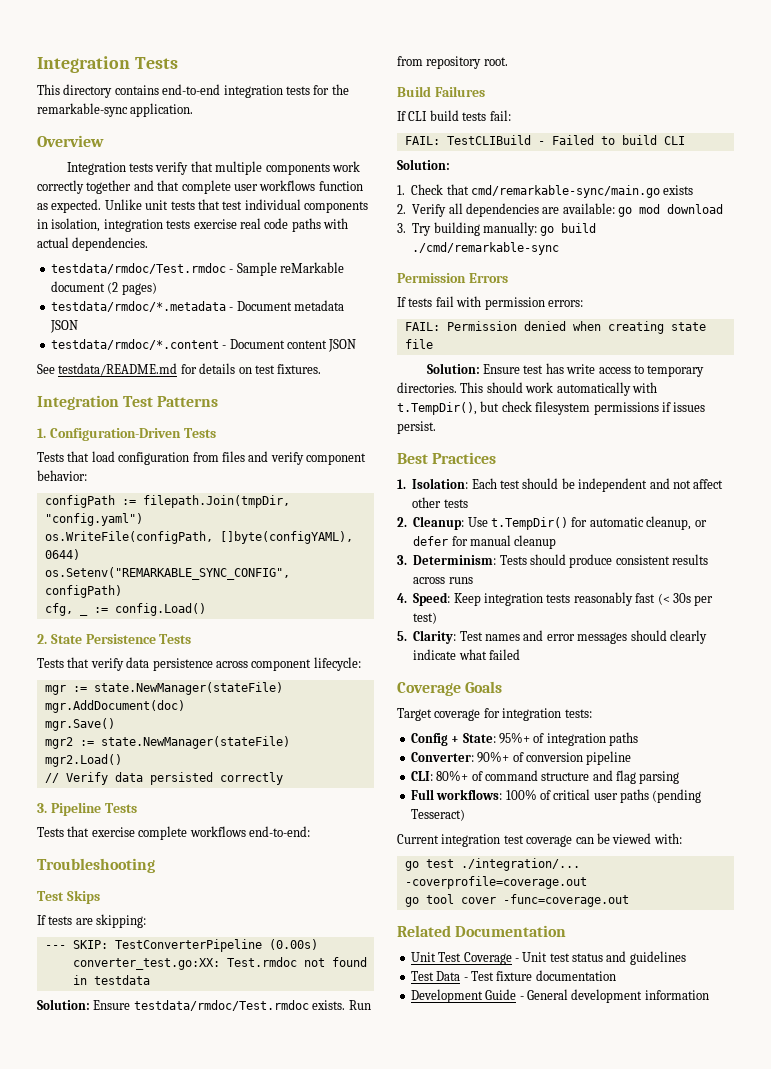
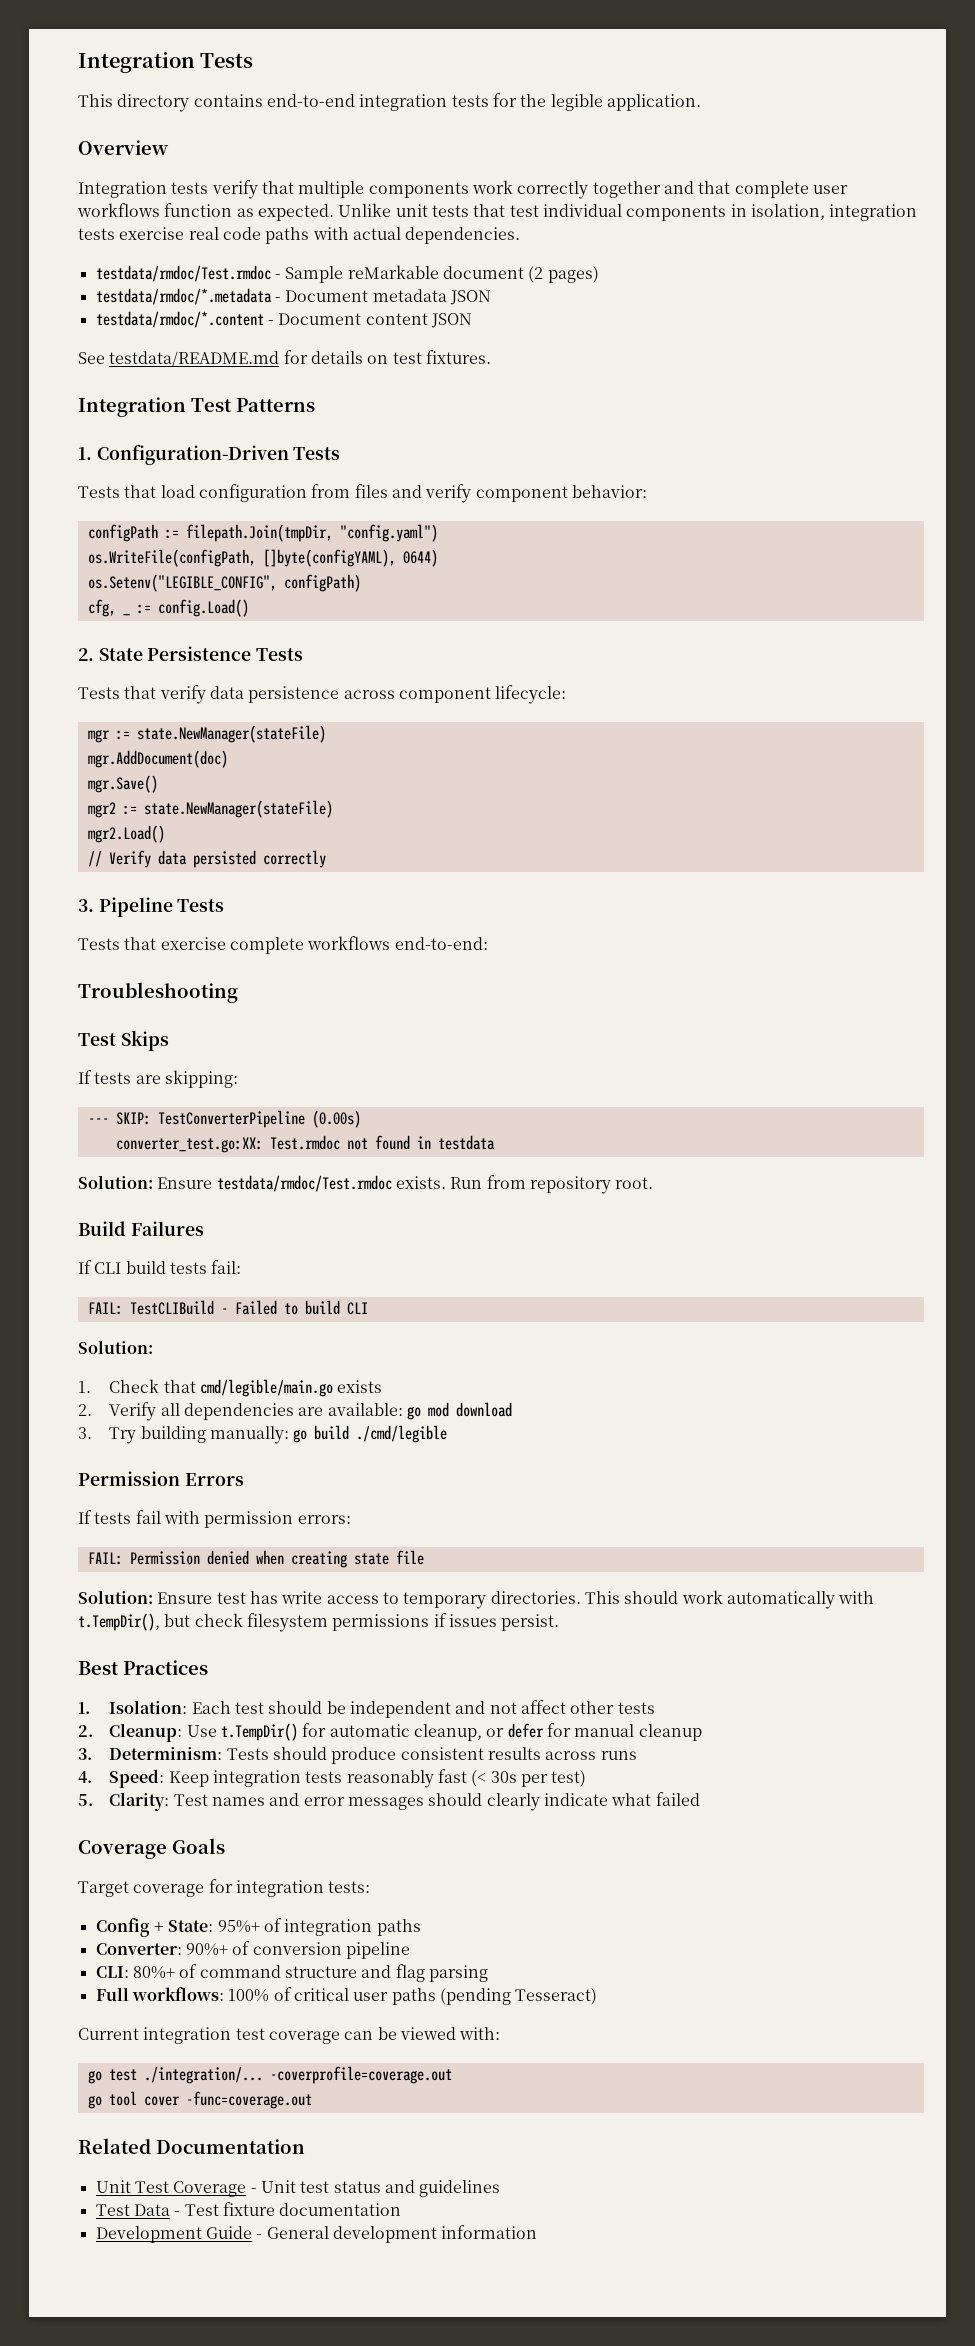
- This directory contains end-to-end integration tests for the remarkable-sync application.
+ This directory contains end-to-end integration tests for the legible application.
- os.Setenv("REMARKABLE_SYNC_CONFIG", configPath)
+ os.Setenv("LEGIBLE_CONFIG", configPath)
- 1. Check that cmd/remarkable-sync/main.go exists
+ 1. Check that cmd/legible/main.go exists
- 3. Try building manually: go build ./cmd/remarkable-sync
+ 3. Try building manually: go build ./cmd/legible

